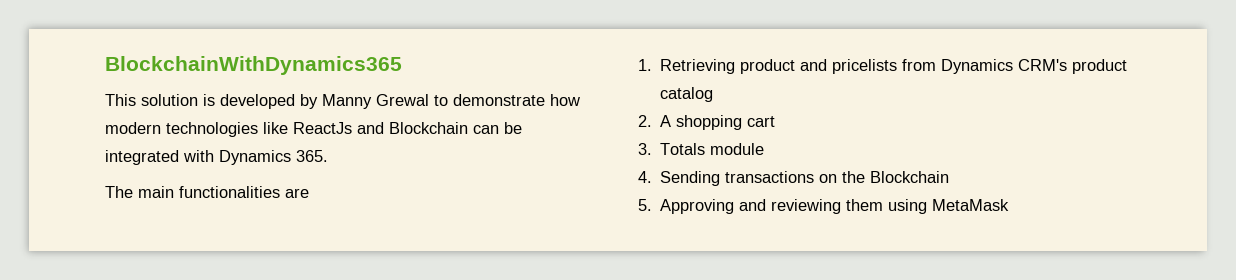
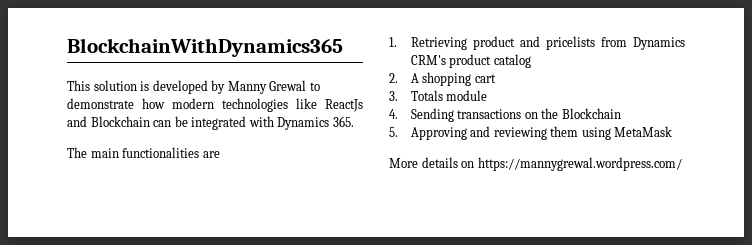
+ More details on https://mannygrewal.wordpress.com/

